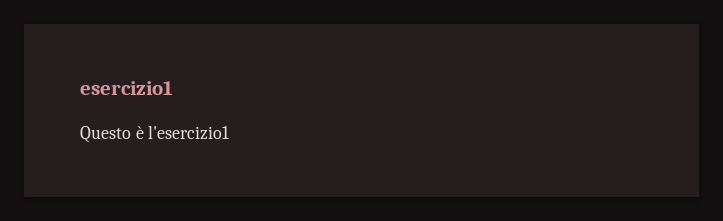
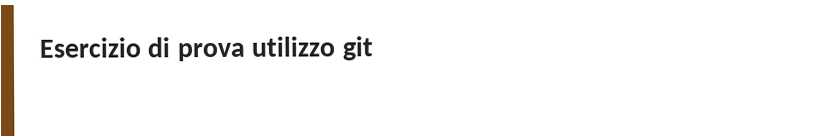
- esercizio1
- Questo è l'esercizio1
+ Esercizio di prova utilizzo git

